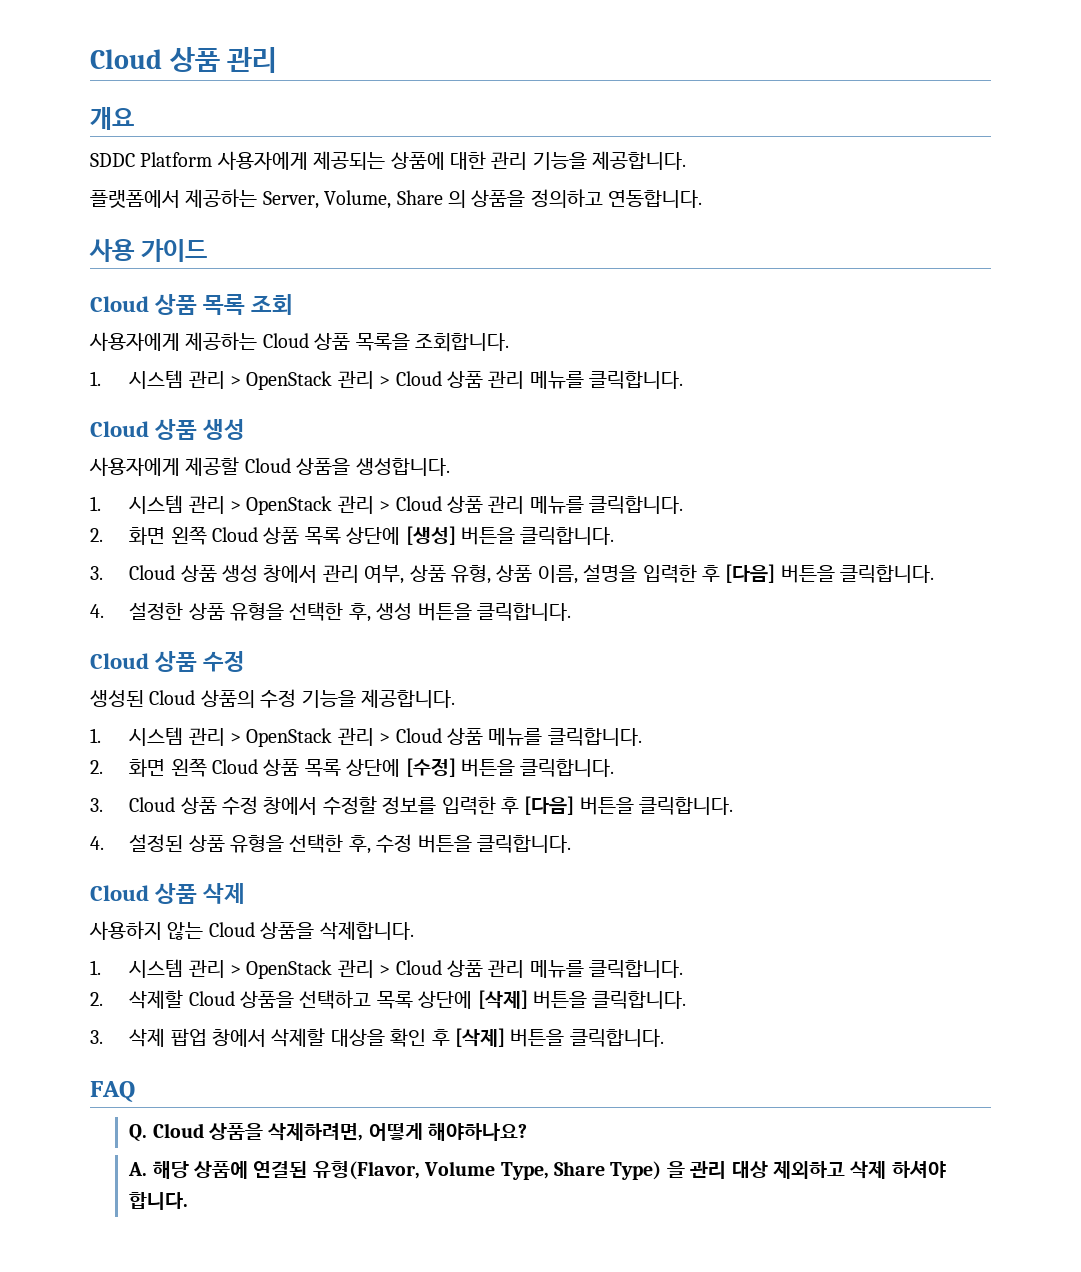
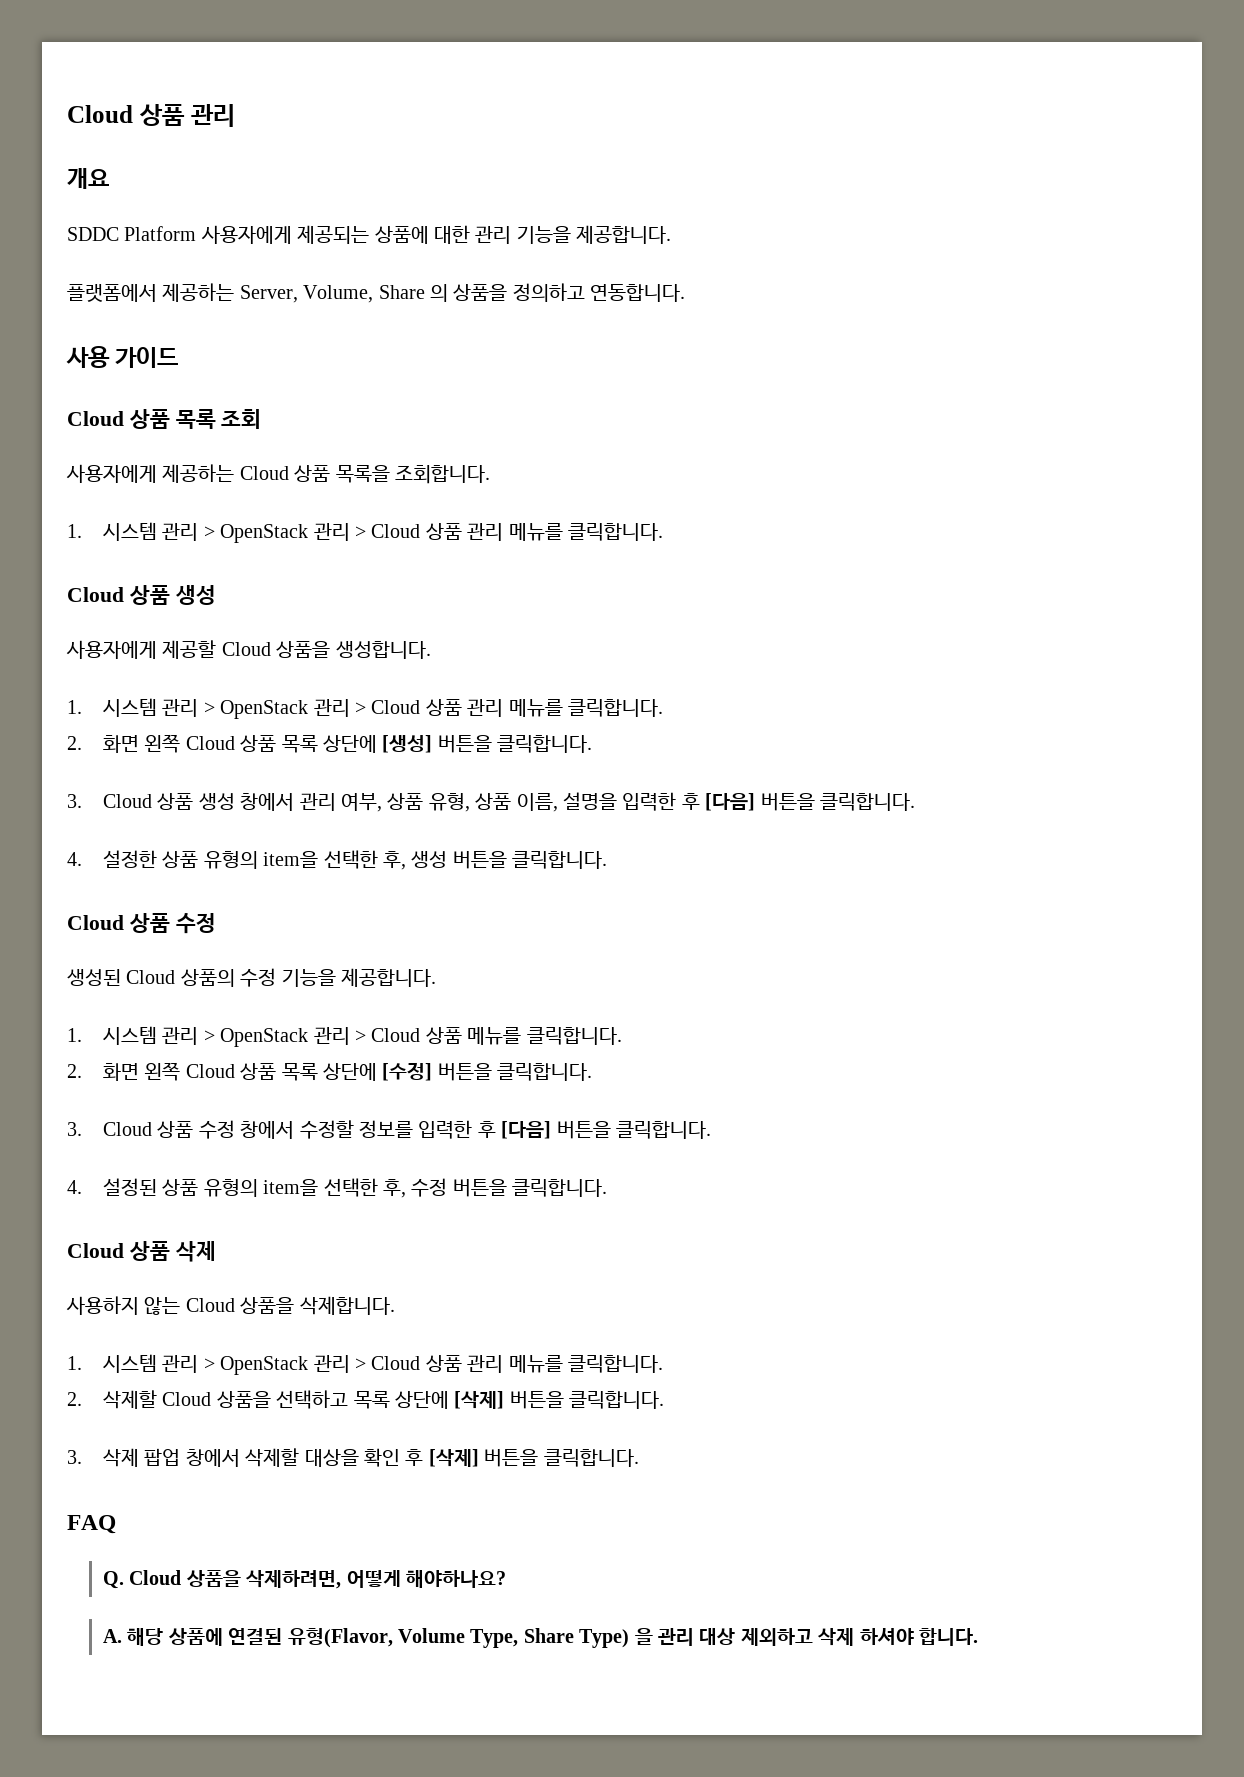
- 4. 설정한 상품 유형을 선택한 후, 생성 버튼을 클릭합니다.
+ 4. 설정한 상품 유형의 item을 선택한 후, 생성 버튼을 클릭합니다.
- 4. 설정된 상품 유형을 선택한 후, 수정 버튼을 클릭합니다.
+ 4. 설정된 상품 유형의 item을 선택한 후, 수정 버튼을 클릭합니다.

